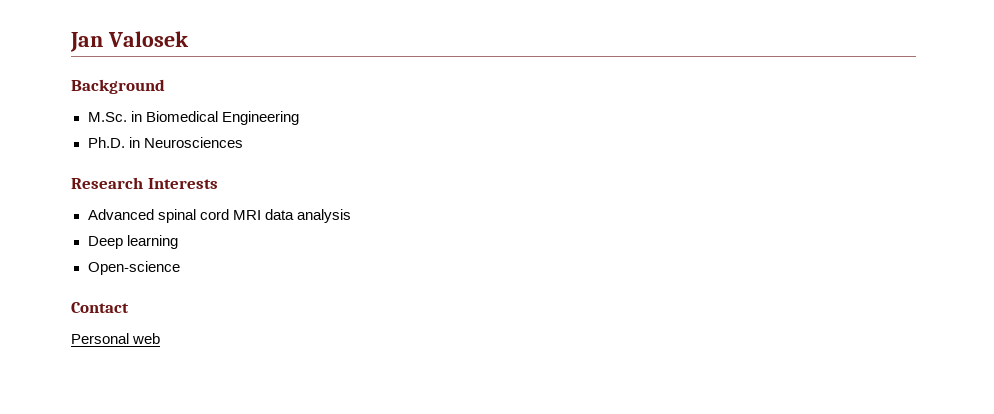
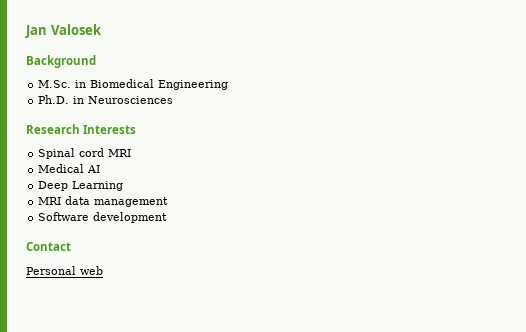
- Advanced spinal cord MRI data analysis
+ Spinal cord MRI
+ Medical AI
- Deep learning
- Open-science
+ Deep Learning
+ MRI data management
+ Software development

